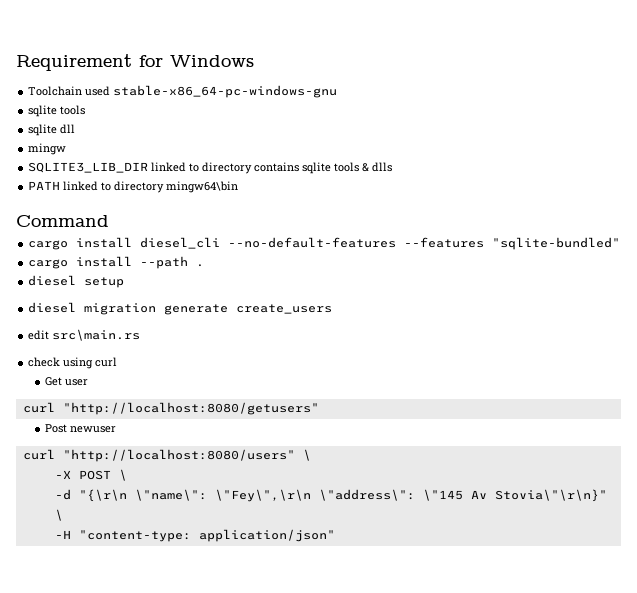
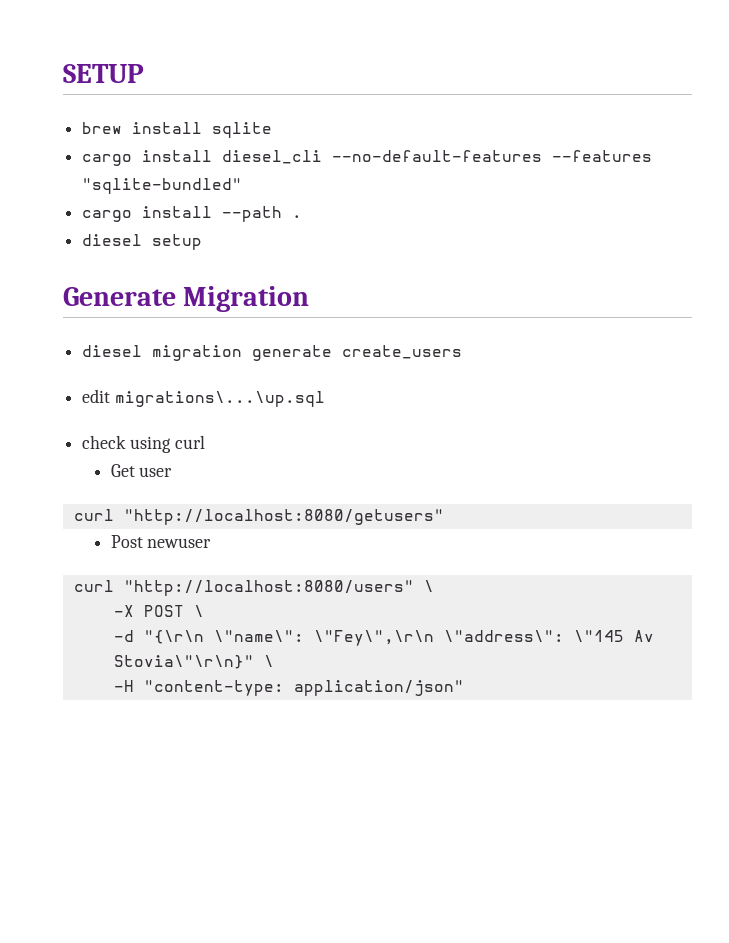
- Requirement for Windows
- Toolchain used stable-x86_64-pc-windows-gnu
- sqlite tools
- sqlite dll
- mingw
- SQLITE3_LIB_DIR linked to directory contains sqlite tools & dlls
- PATH linked to directory mingw64\bin
- Command
+ SETUP
+ brew install sqlite
+ Generate Migration
- edit src\main.rs
+ edit migrations\...\up.sql

